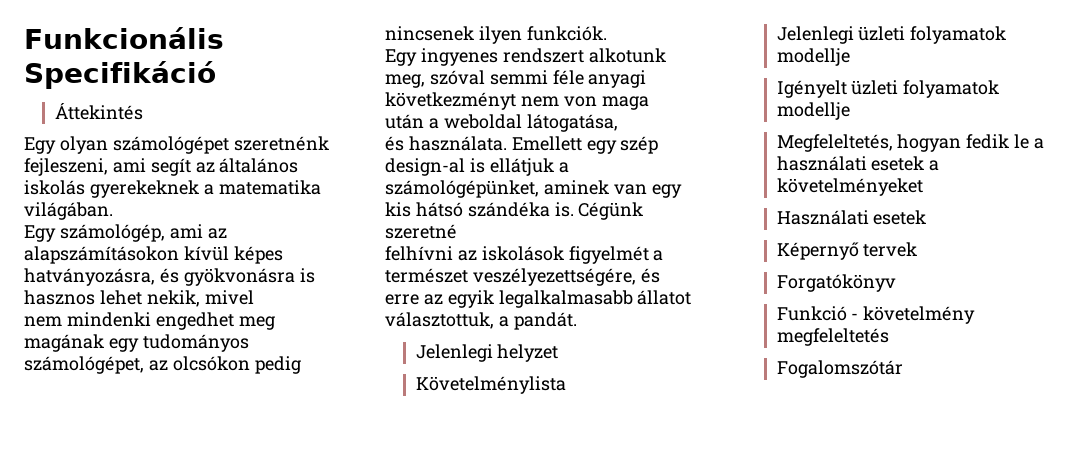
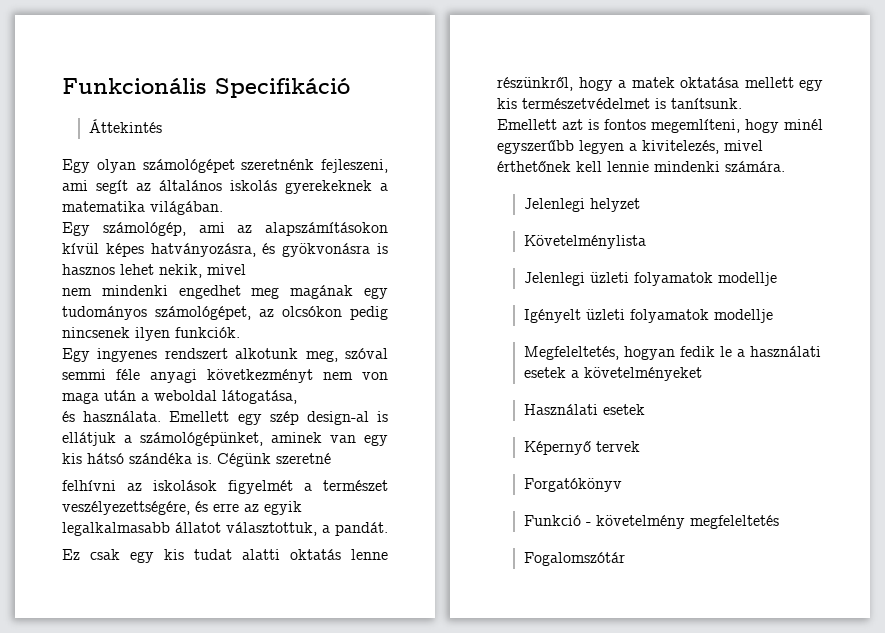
+ Ez csak egy kis tudat alatti oktatás lenne részünkről, hogy a matek oktatása mellett egy kis természetvédelmet is tanítsunk.
+ Emellett azt is fontos megemlíteni, hogy minél egyszerűbb legyen a kivitelezés, mivel érthetőnek kell lennie mindenki számára.

